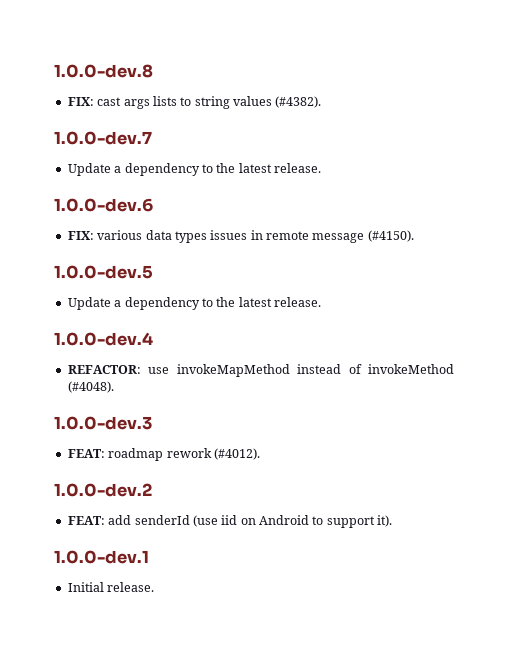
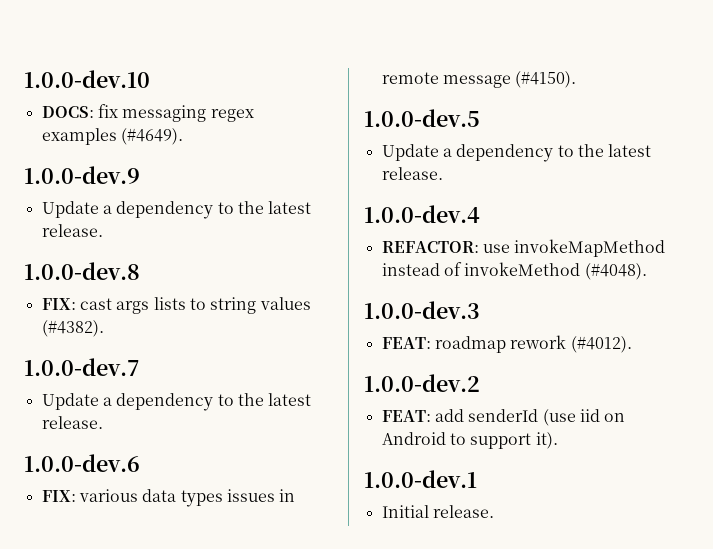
+ 1.0.0-dev.10
+ DOCS: fix messaging regex examples (#4649).
+ 1.0.0-dev.9
+ Update a dependency to the latest release.

